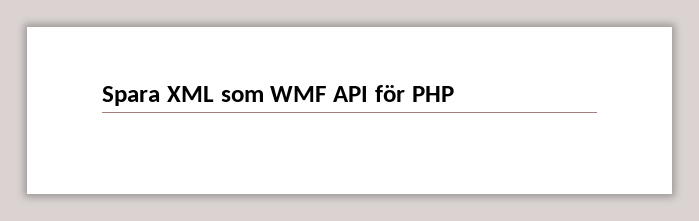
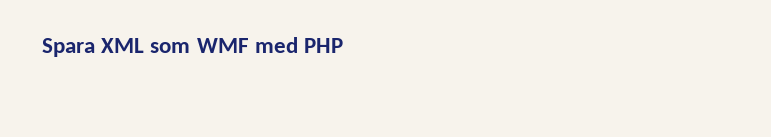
- Spara XML som WMF API för PHP
+ Spara XML som WMF med PHP

